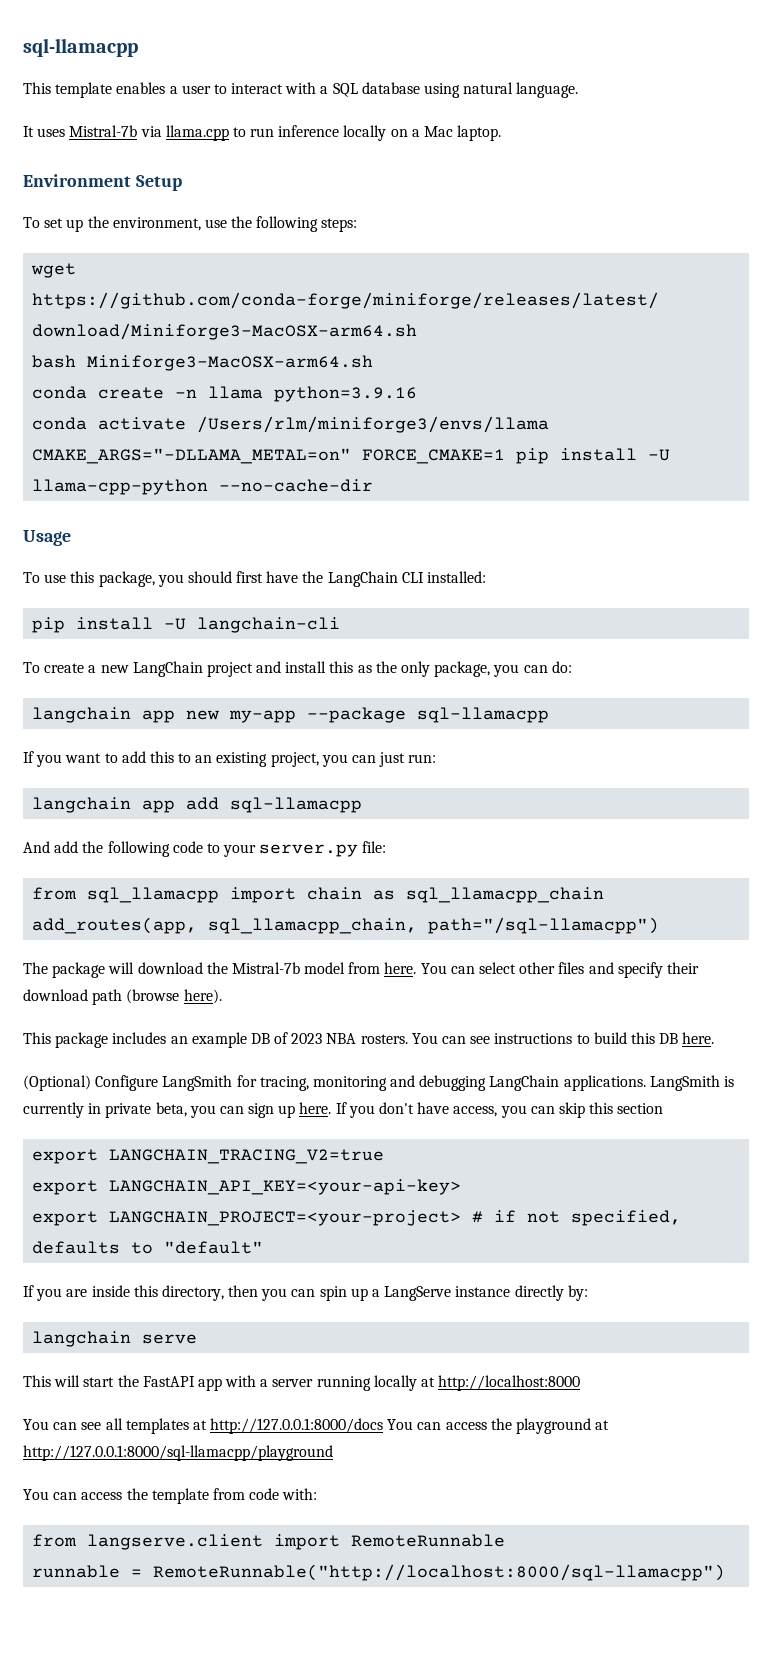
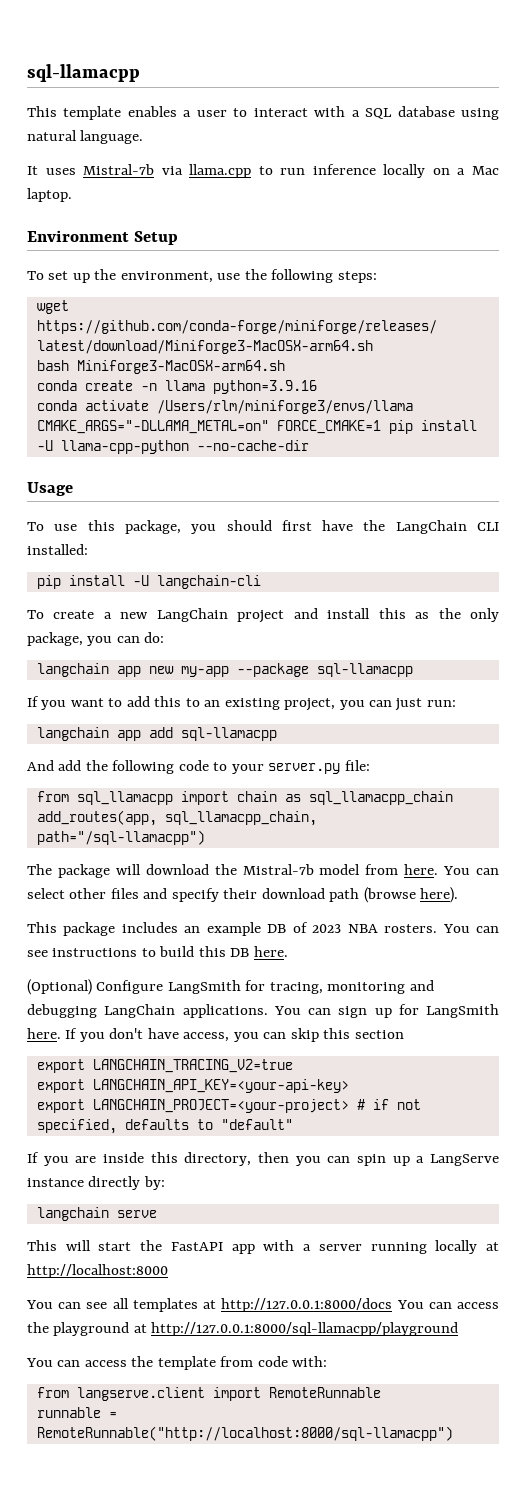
- LangSmith is currently in private beta, you can sign up here.
+ You can sign up for LangSmith here.

